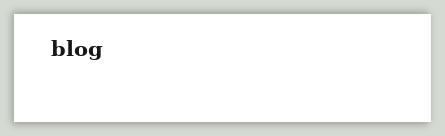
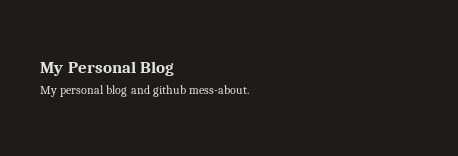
- blog
+ My Personal Blog
+ My personal blog and github mess-about.

